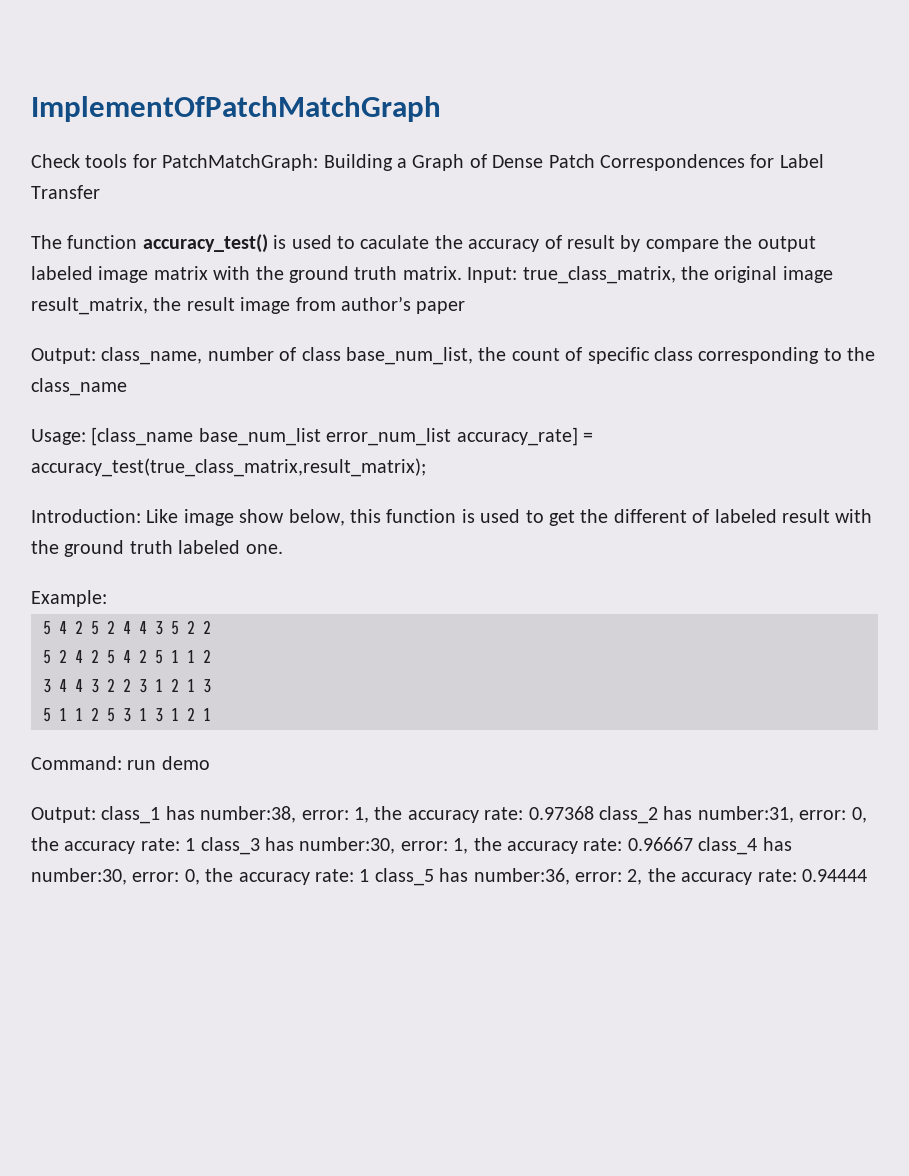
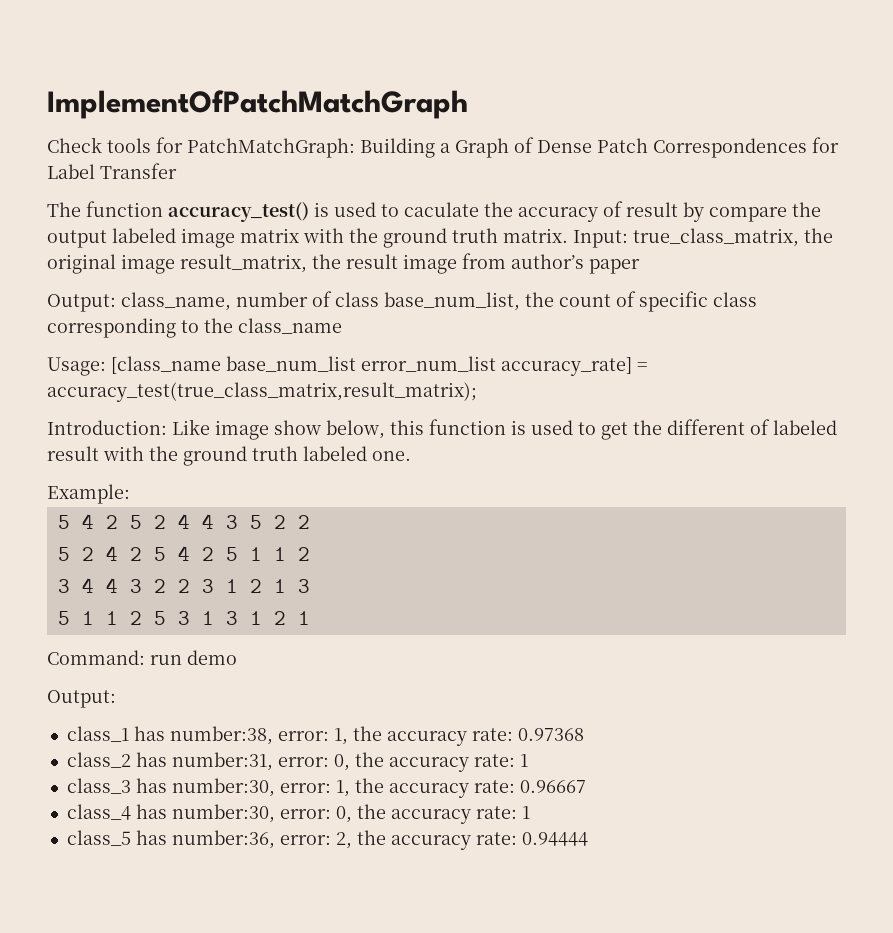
  Command: run demo
- Output: class_1 has number:38, error: 1, the accuracy rate: 0.97368 class_2 has number:31, error: 0, the accuracy rate: 1 class_3 has number:30, error: 1, the accuracy rate: 0.96667 class_4 has number:30, error: 0, the accuracy rate: 1 class_5 has number:36, error: 2, the accuracy rate: 0.94444
+ Output:
+ class_1 has number:38, error: 1, the accuracy rate: 0.97368
+ class_2 has number:31, error: 0, the accuracy rate: 1
+ class_3 has number:30, error: 1, the accuracy rate: 0.96667
+ class_4 has number:30, error: 0, the accuracy rate: 1
+ class_5 has number:36, error: 2, the accuracy rate: 0.94444

